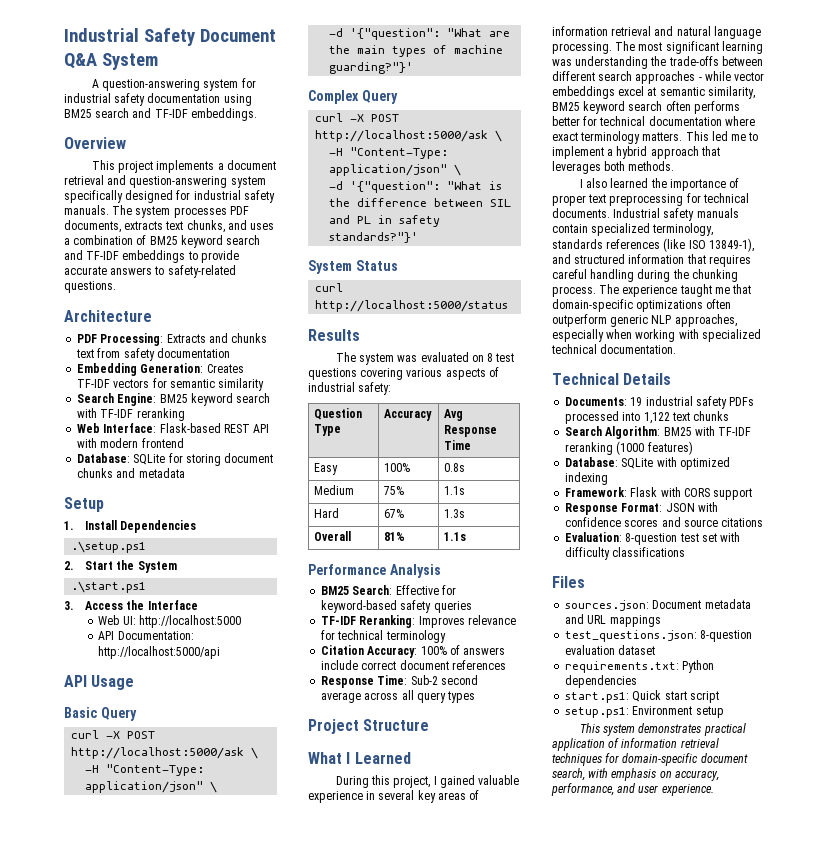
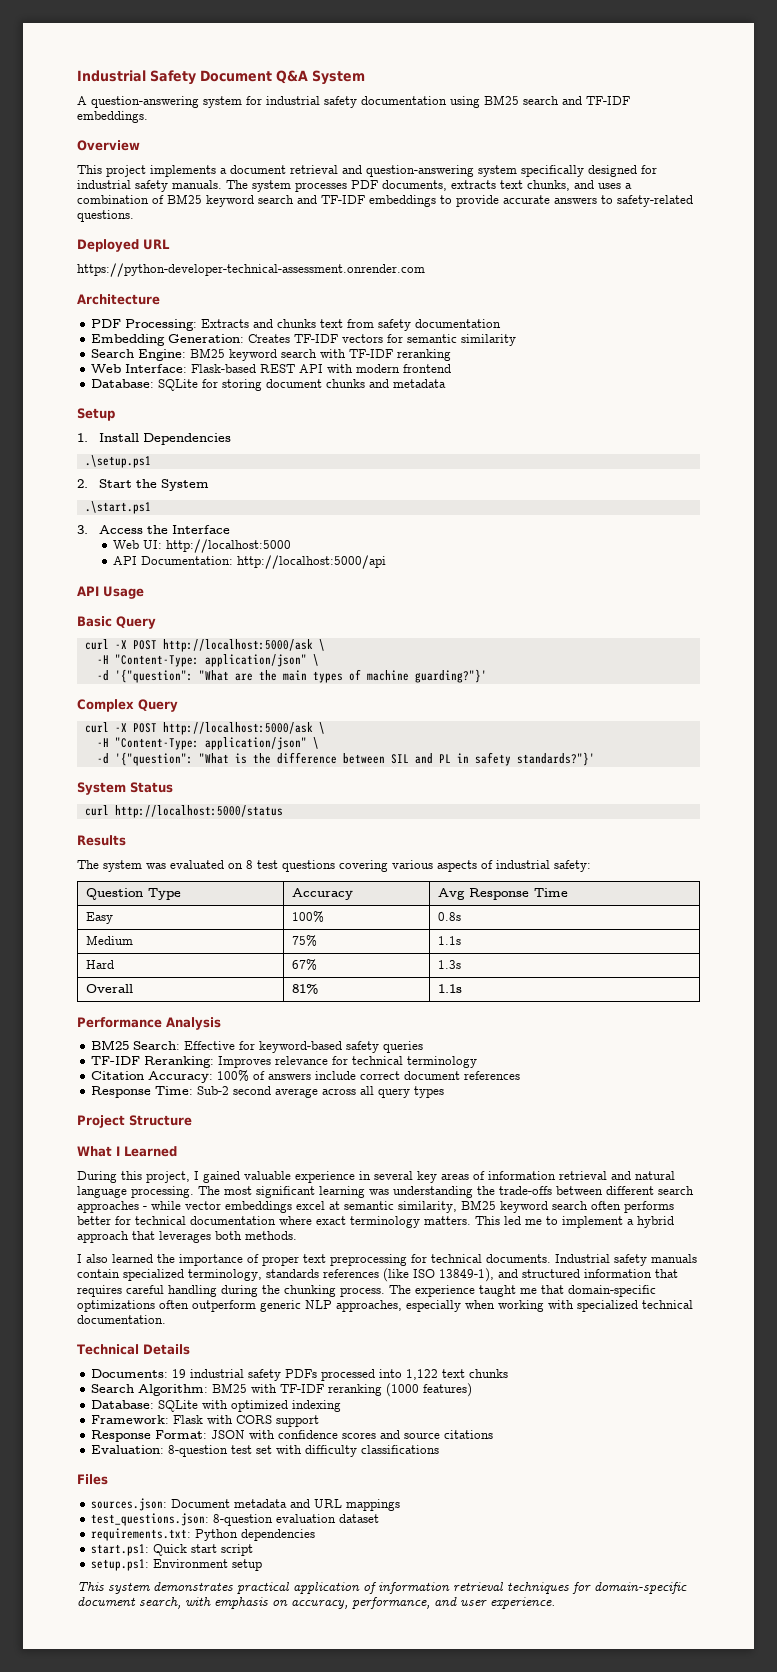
+ Deployed URL
+ https://python-developer-technical-assessment.onrender.com

